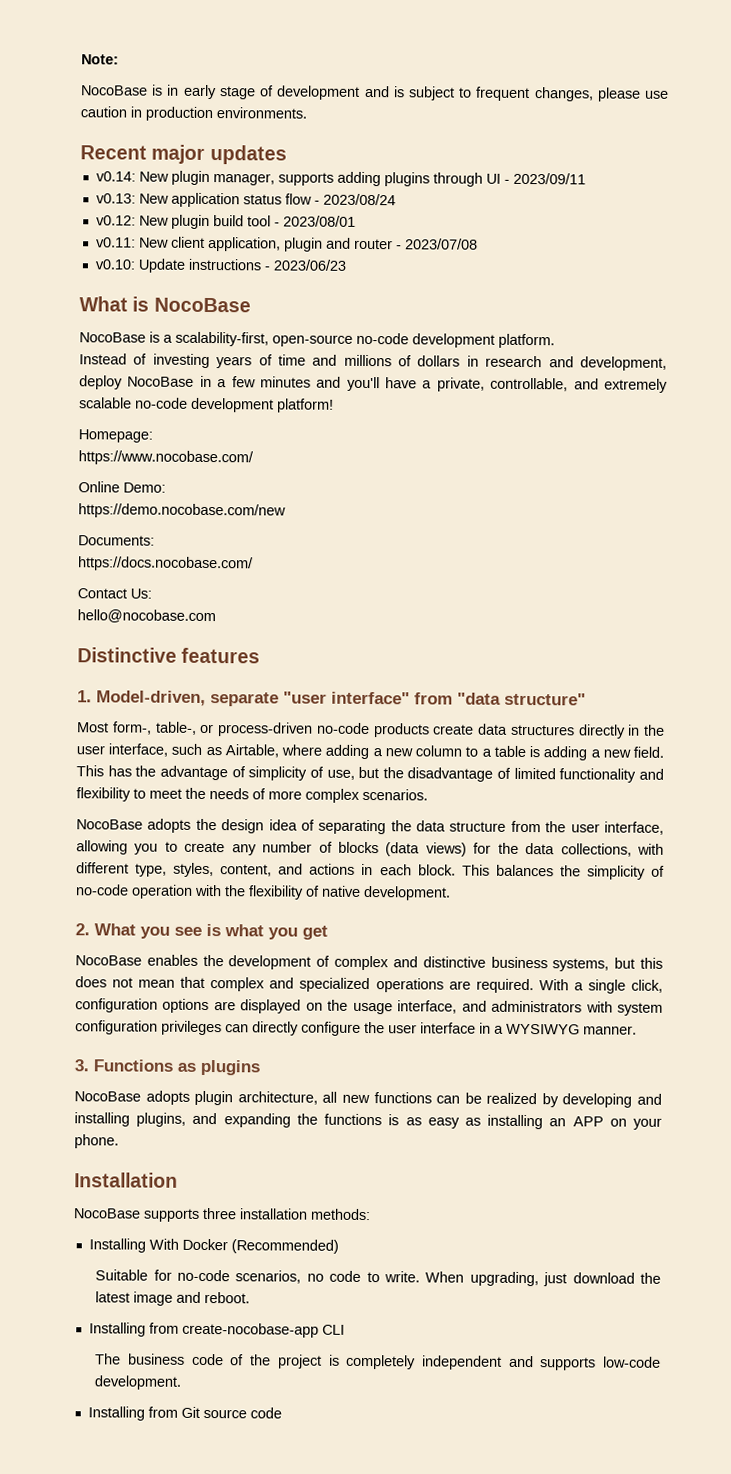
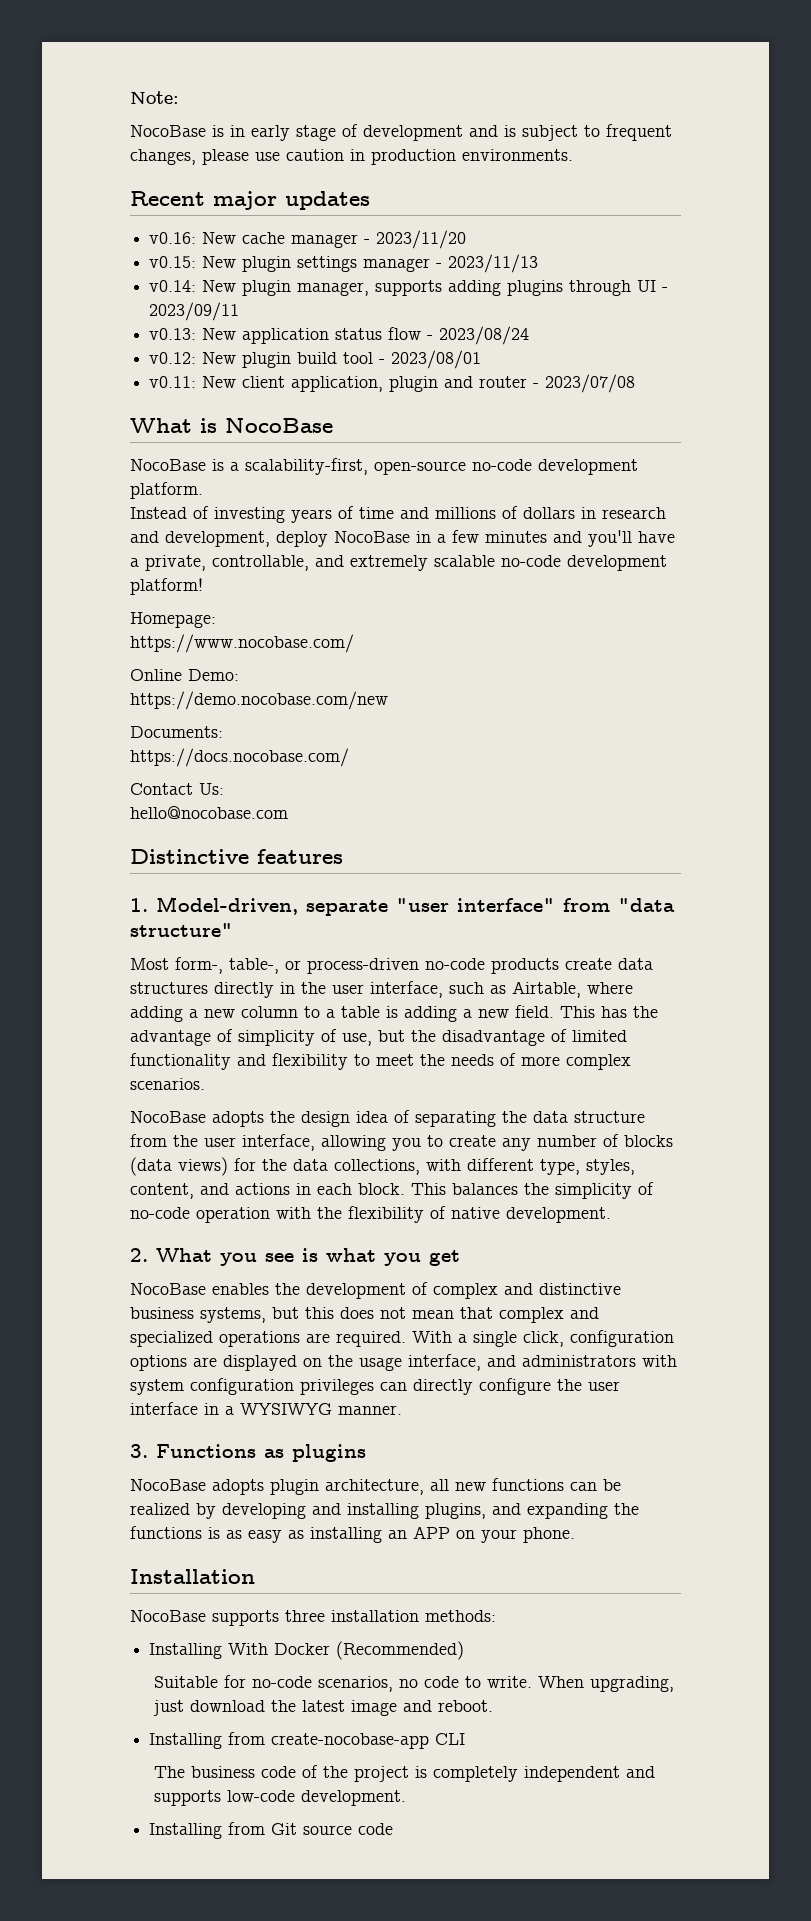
+ v0.16: New cache manager - 2023/11/20
+ v0.15: New plugin settings manager - 2023/11/13
- v0.10: Update instructions - 2023/06/23

